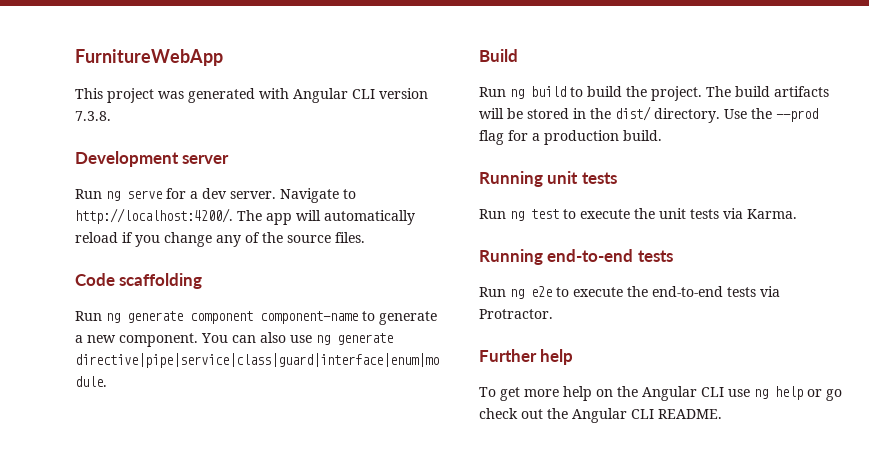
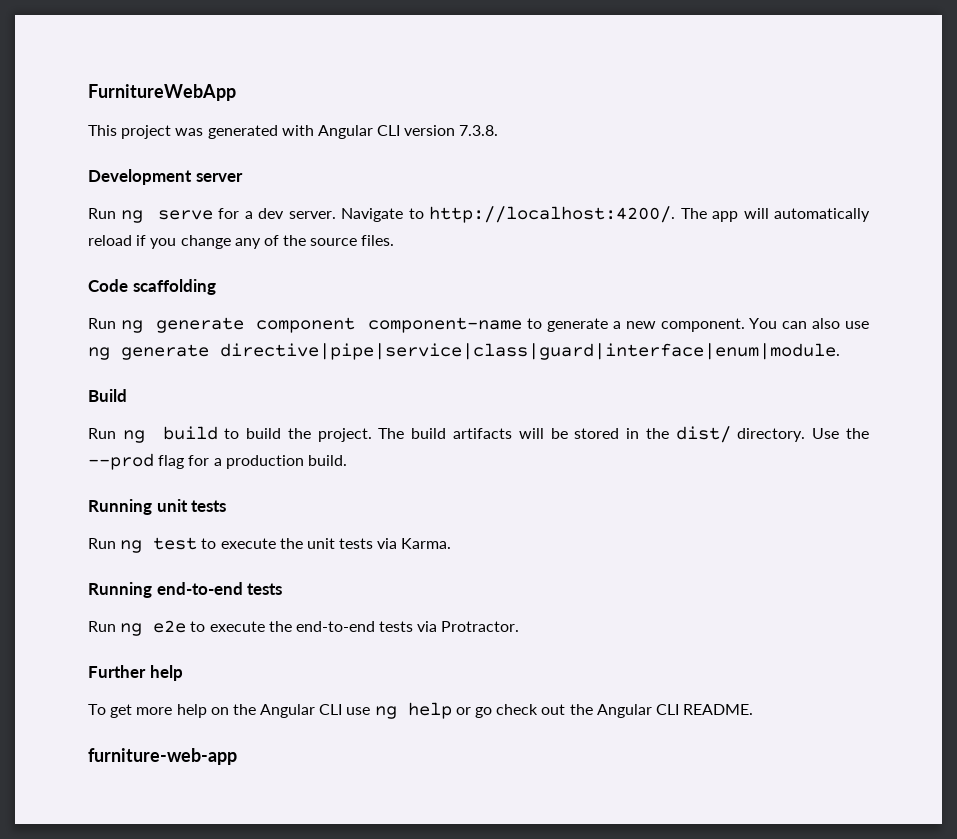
+ furniture-web-app

